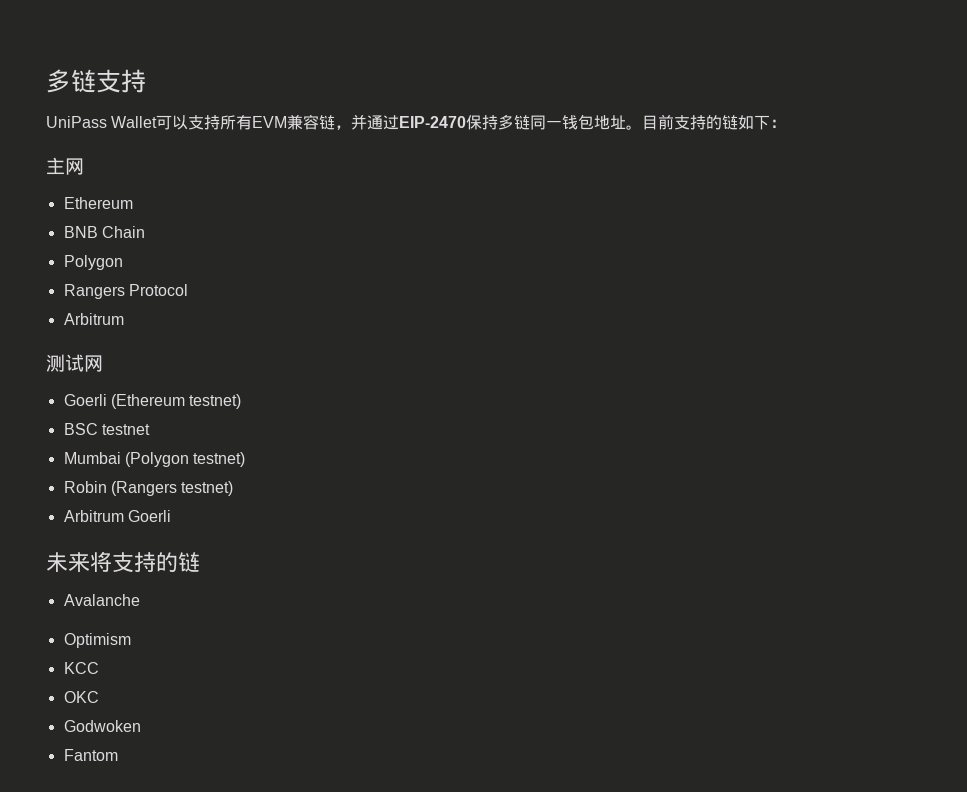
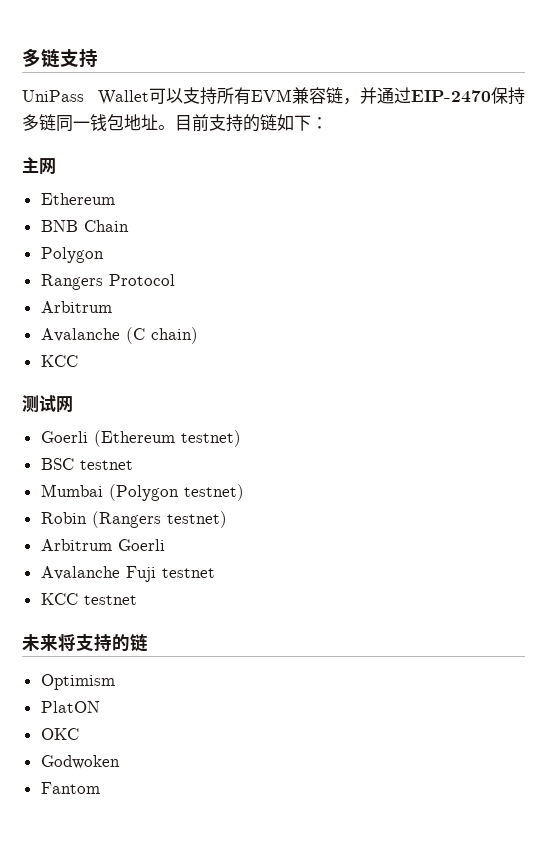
+ Avalanche (C chain)
+ KCC
+ Avalanche Fuji testnet
+ KCC testnet
- Avalanche
- KCC
+ PlatON

